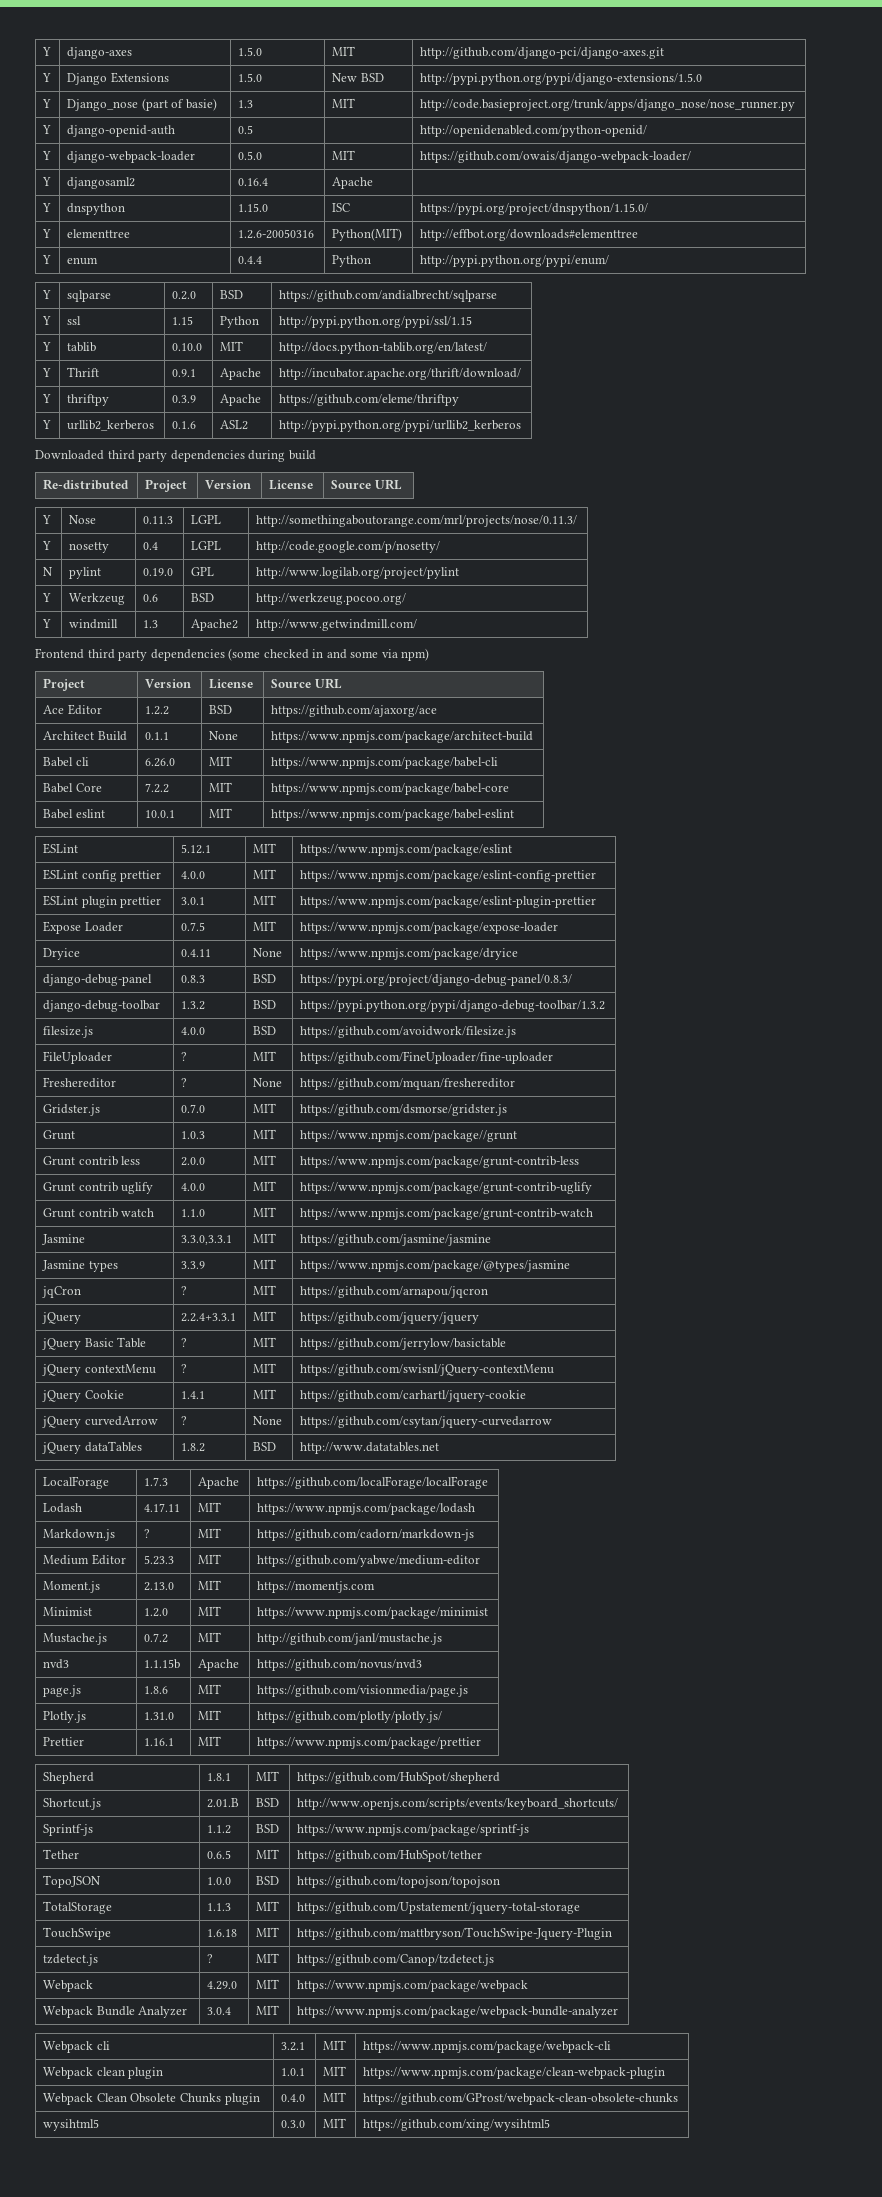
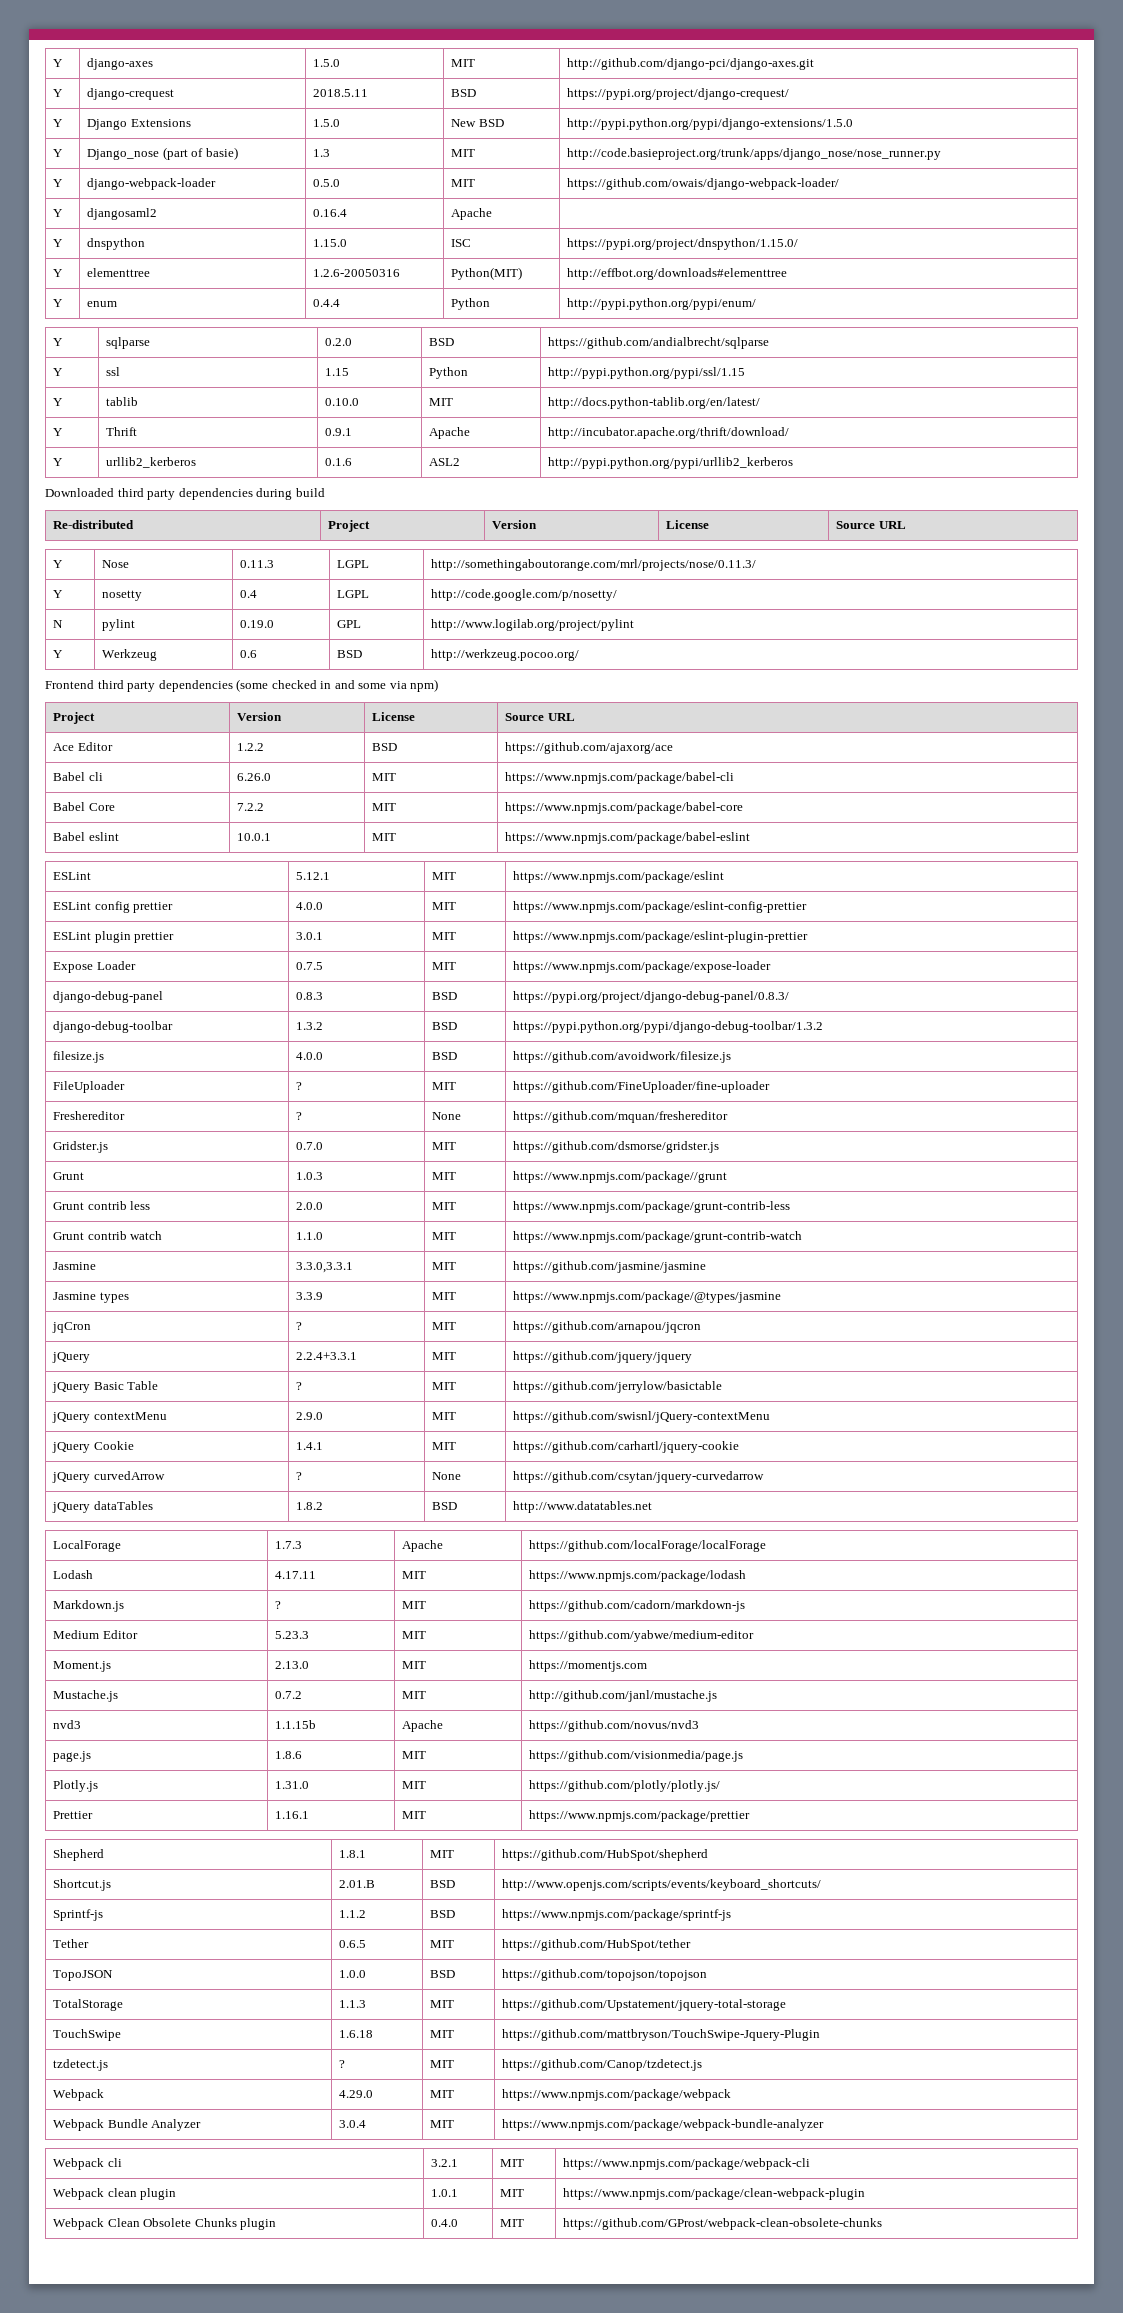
+ Y | django-crequest | 2018.5.11 | BSD | https://pypi.org/project/django-crequest/
- Y | django-openid-auth | 0.5 | | http://openidenabled.com/python-openid/
- Y | thriftpy | 0.3.9 | Apache | https://github.com/eleme/thriftpy
- Y | windmill | 1.3 | Apache2 | http://www.getwindmill.com/
- Architect Build | 0.1.1 | None | https://www.npmjs.com/package/architect-build
- Dryice | 0.4.11 | None | https://www.npmjs.com/package/dryice
- Grunt contrib uglify | 4.0.0 | MIT | https://www.npmjs.com/package/grunt-contrib-uglify
- jQuery contextMenu | ? | MIT | https://github.com/swisnl/jQuery-contextMenu
+ jQuery contextMenu | 2.9.0 | MIT | https://github.com/swisnl/jQuery-contextMenu
- Minimist | 1.2.0 | MIT | https://www.npmjs.com/package/minimist
- wysihtml5 | 0.3.0 | MIT | https://github.com/xing/wysihtml5

